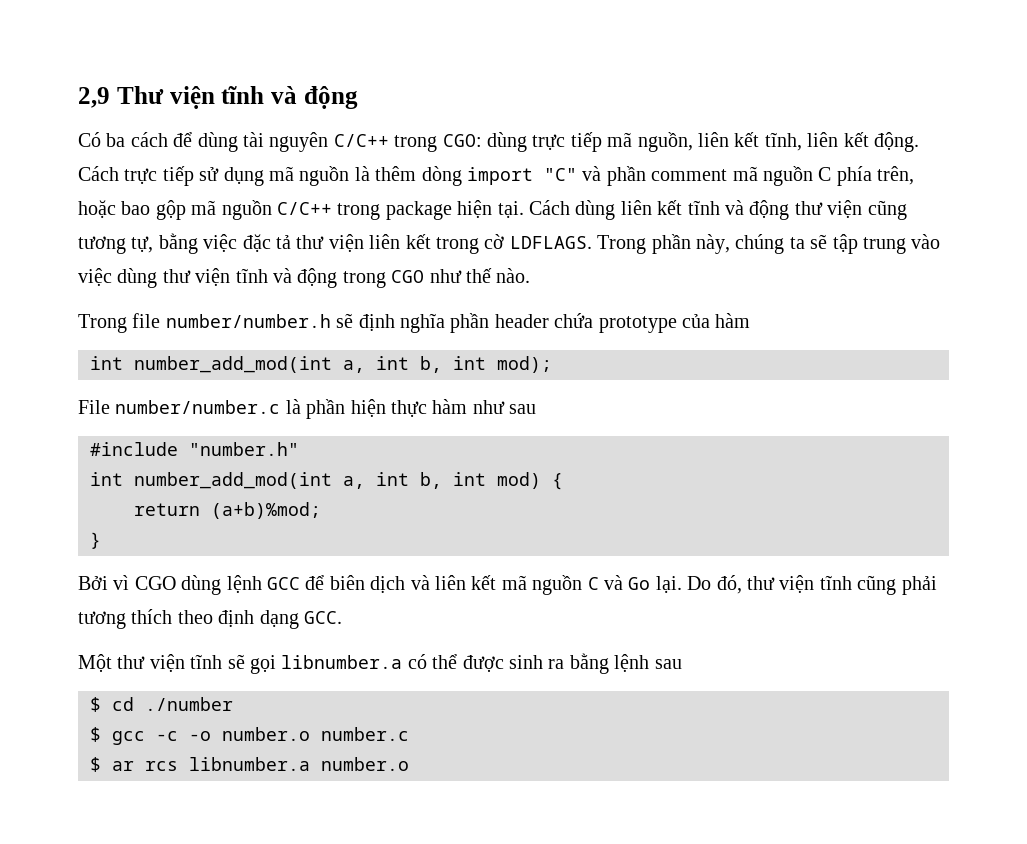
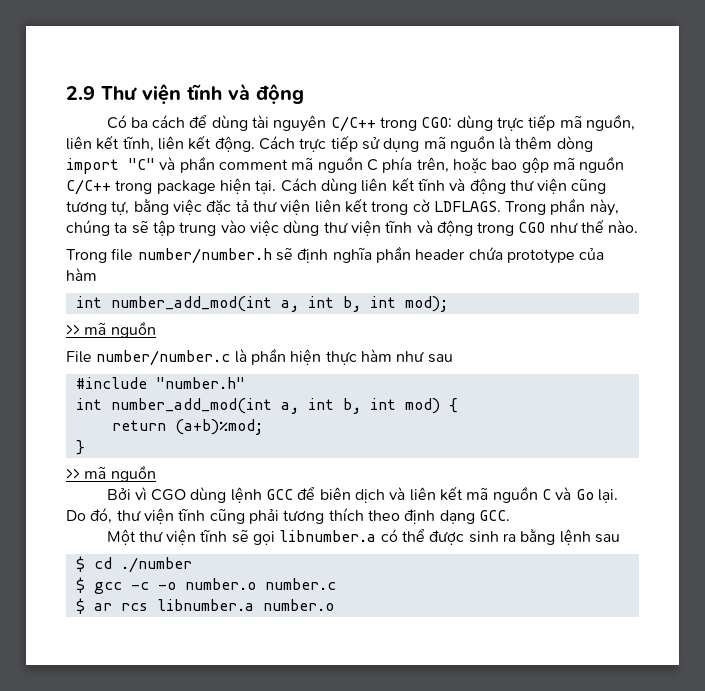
- 2,9 Thư viện tĩnh và động
+ 2.9 Thư viện tĩnh và động
  int number_add_mod(int a, int b, int mod);
+ >> mã nguồn
  }
+ >> mã nguồn

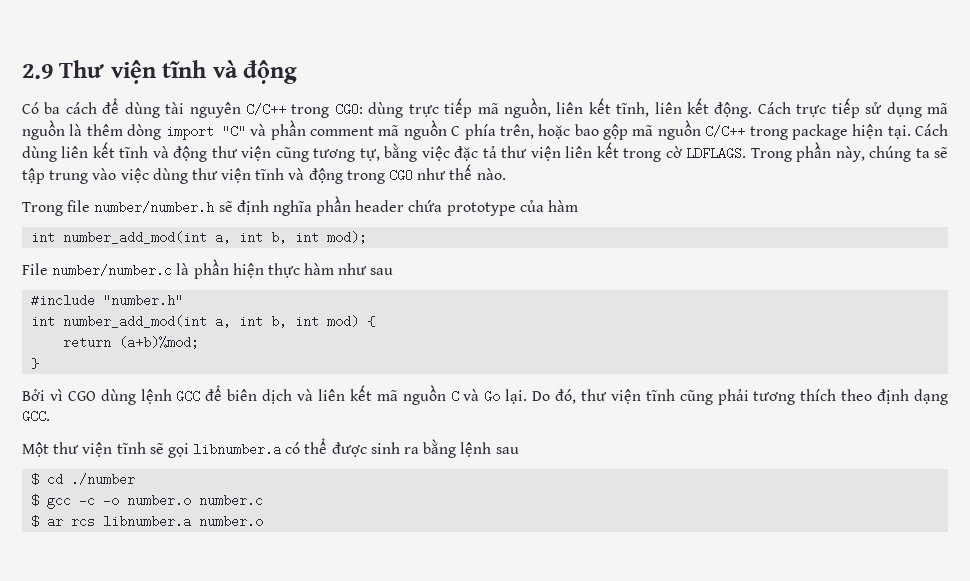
  int number_add_mod(int a, int b, int mod);
- >> mã nguồn
  }
- >> mã nguồn

